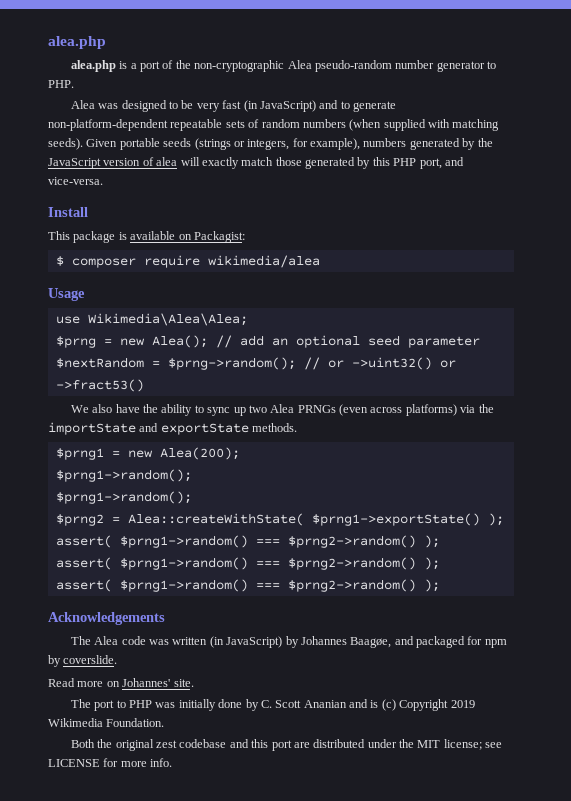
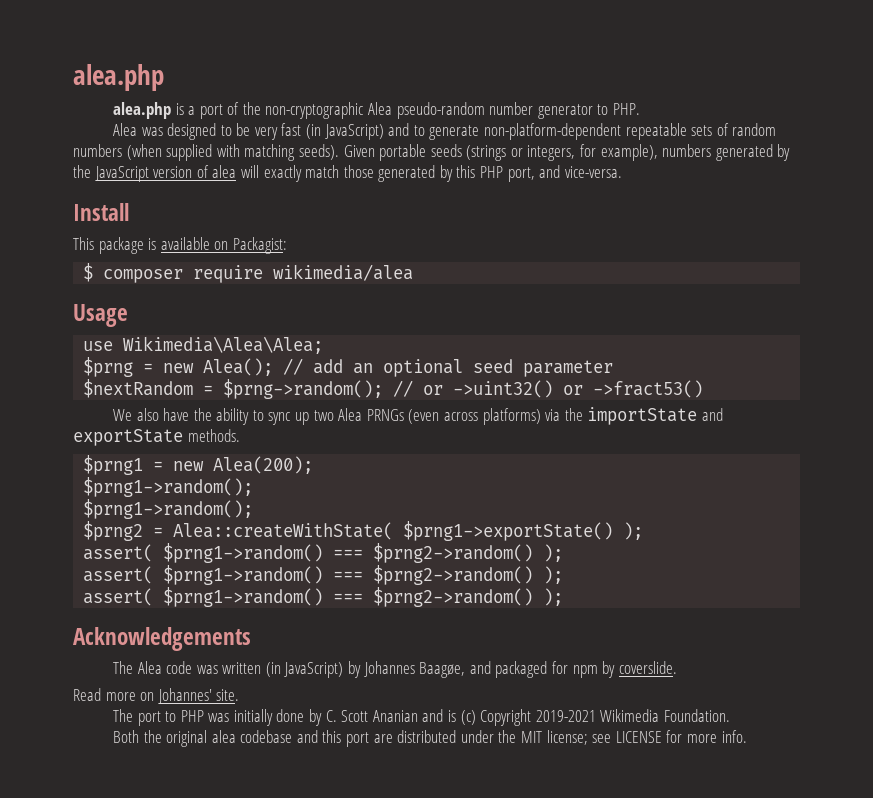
- The port to PHP was initially done by C. Scott Ananian and is (c) Copyright 2019 Wikimedia Foundation.
+ The port to PHP was initially done by C. Scott Ananian and is (c) Copyright 2019-2021 Wikimedia Foundation.
- Both the original zest codebase and this port are distributed under the MIT license; see LICENSE for more info.
+ Both the original alea codebase and this port are distributed under the MIT license; see LICENSE for more info.

